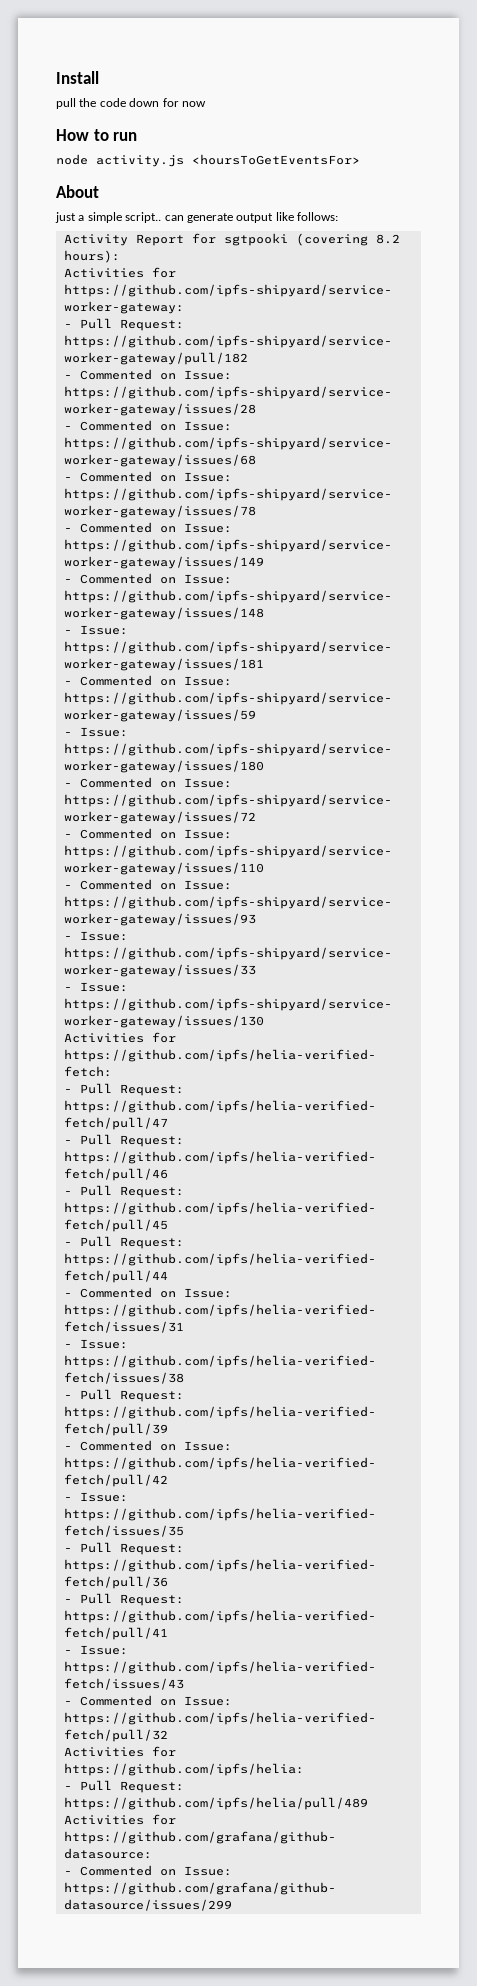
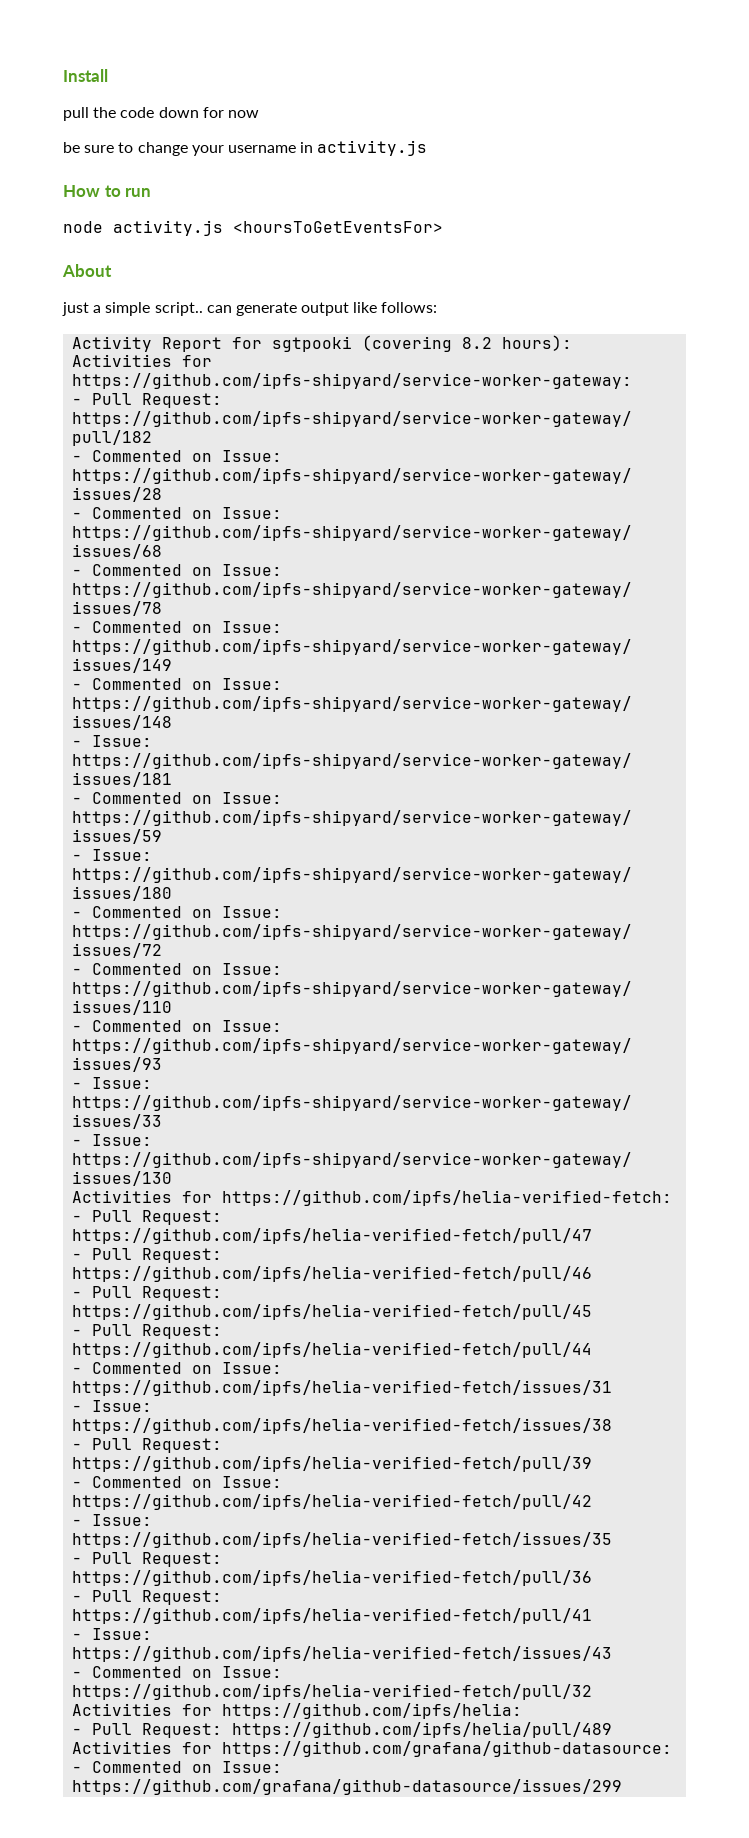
+ be sure to change your username in activity.js

